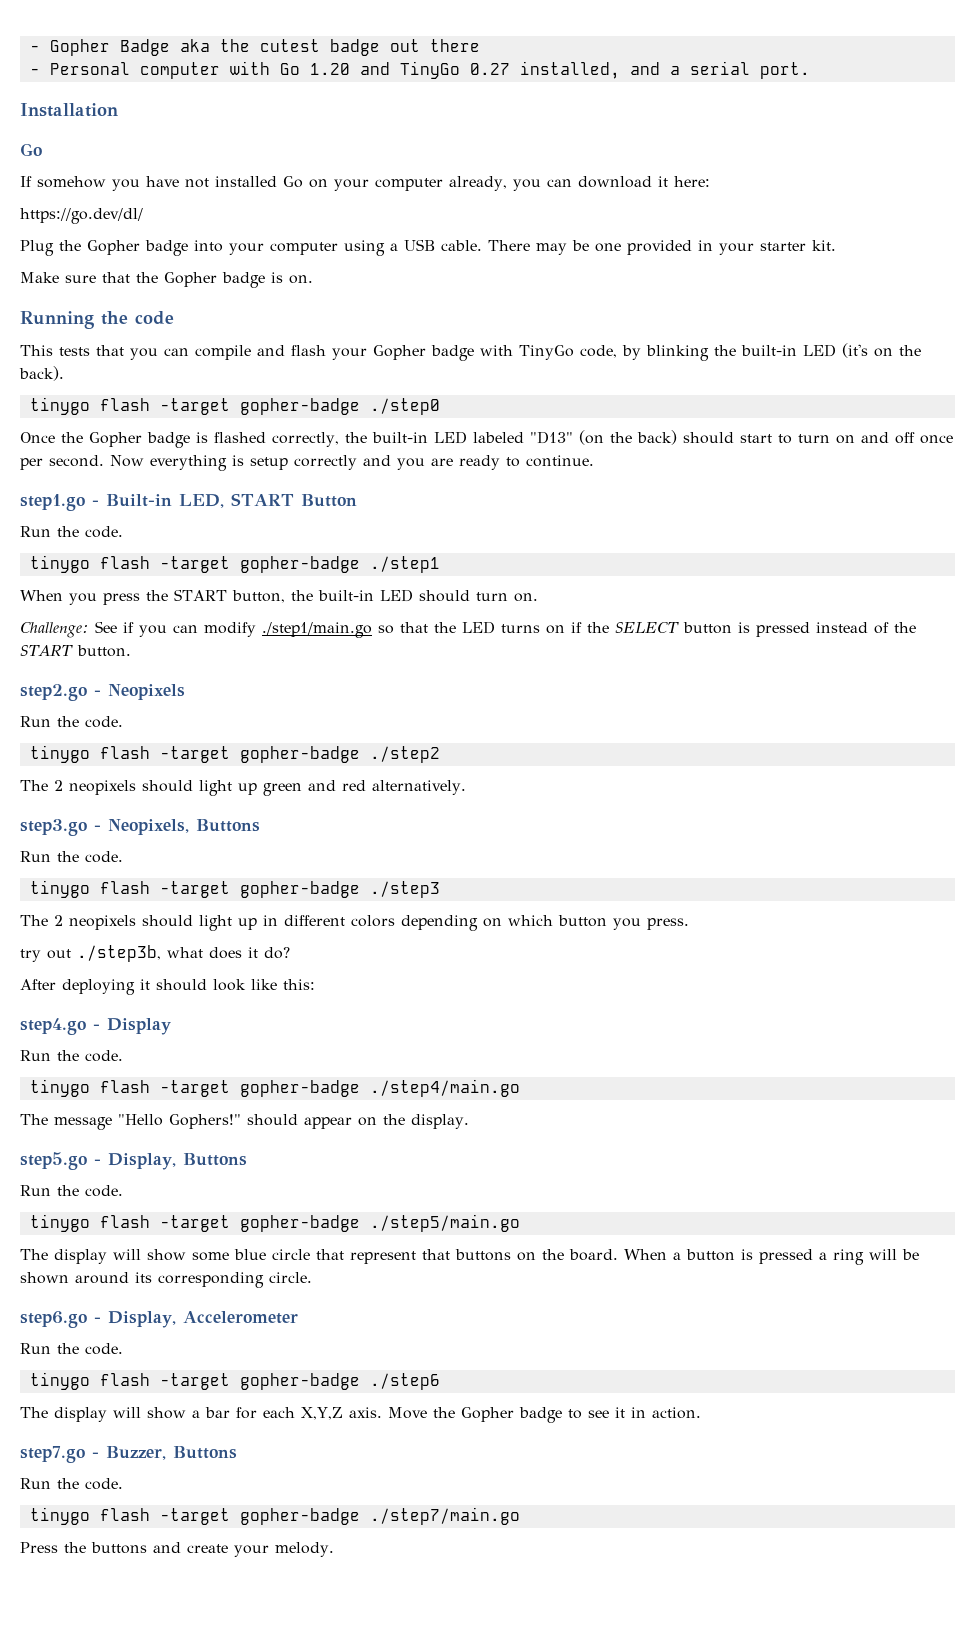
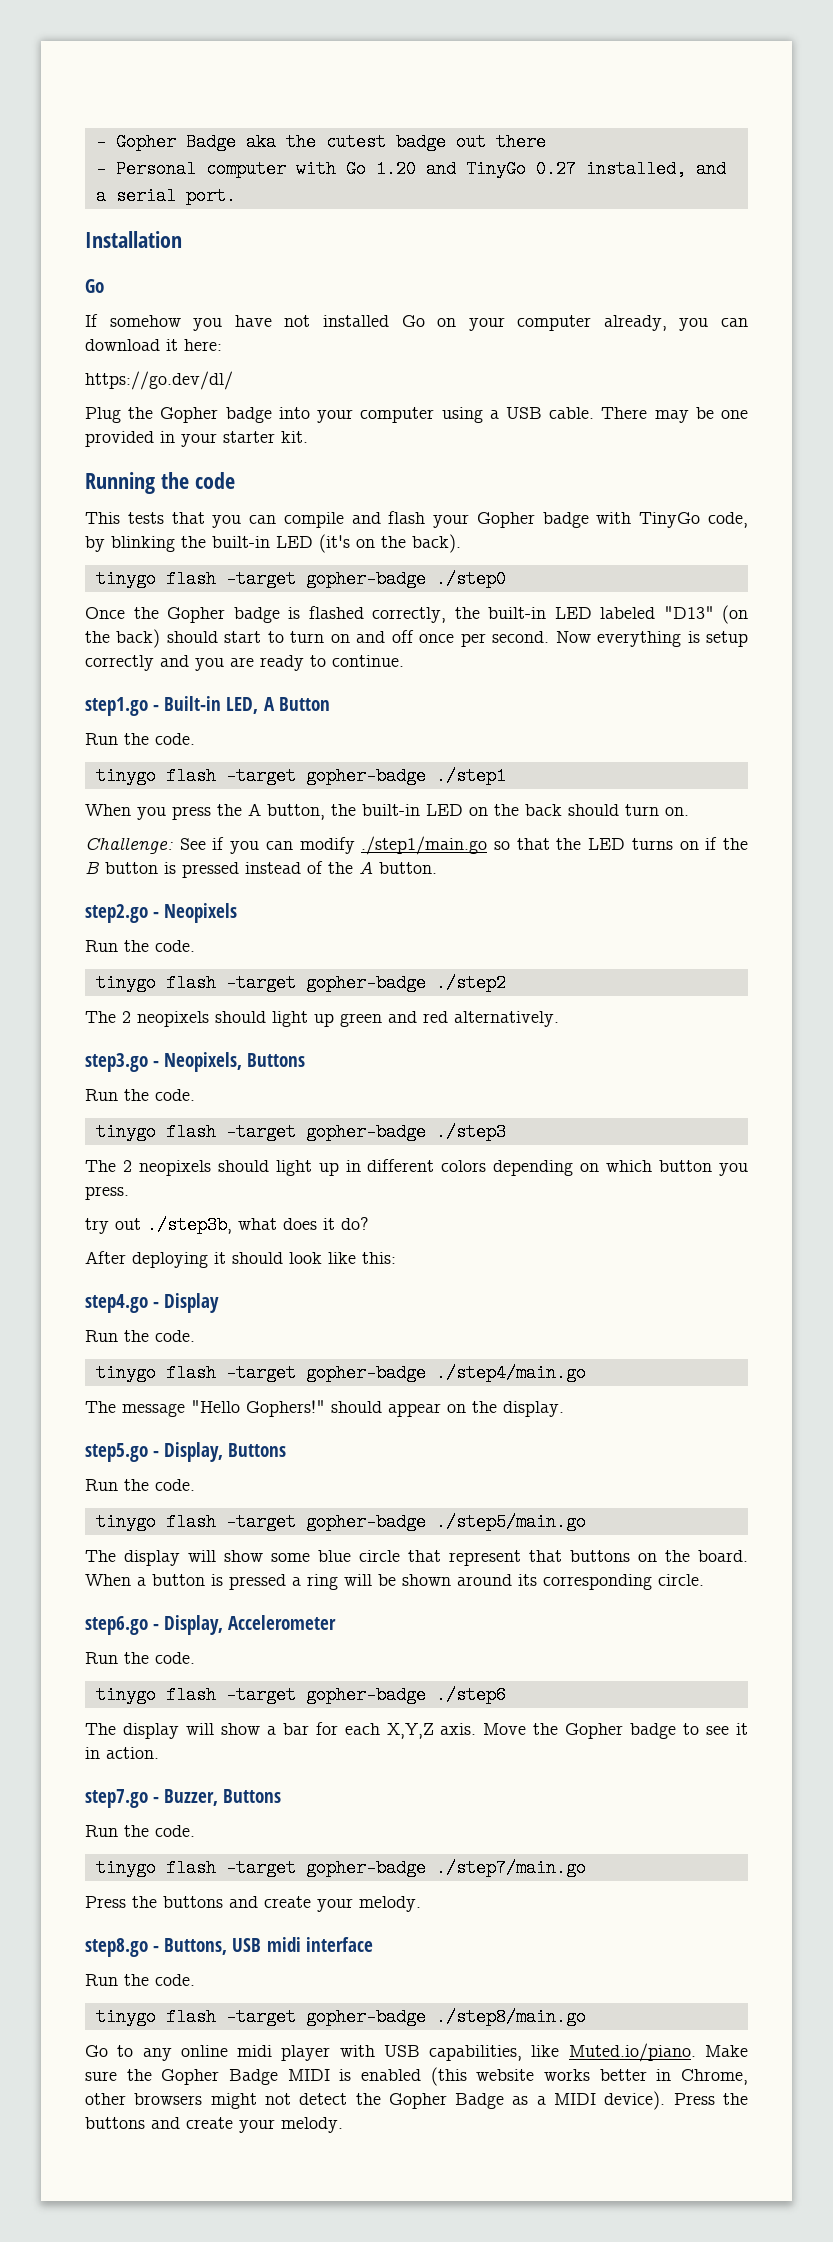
- Make sure that the Gopher badge is on.
- step1.go - Built-in LED, START Button
+ step1.go - Built-in LED, A Button
- When you press the START button, the built-in LED should turn on.
+ When you press the A button, the built-in LED on the back should turn on.
- Challenge: See if you can modify ./step1/main.go so that the LED turns on if the SELECT button is pressed instead of the START button.
+ Challenge: See if you can modify ./step1/main.go so that the LED turns on if the B button is pressed instead of the A button.
+ step8.go - Buttons, USB midi interface
+ Run the code.
+ tinygo flash -target gopher-badge ./step8/main.go
+ Go to any online midi player with USB capabilities, like Muted.io/piano. Make sure the Gopher Badge MIDI is enabled (this website works better in Chrome, other browsers might not detect the Gopher Badge as a MIDI device). Press the buttons and create your melody.

